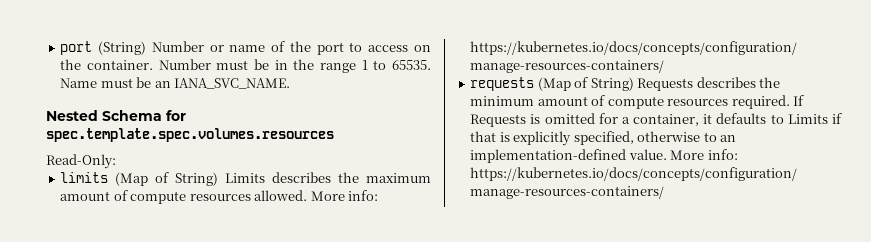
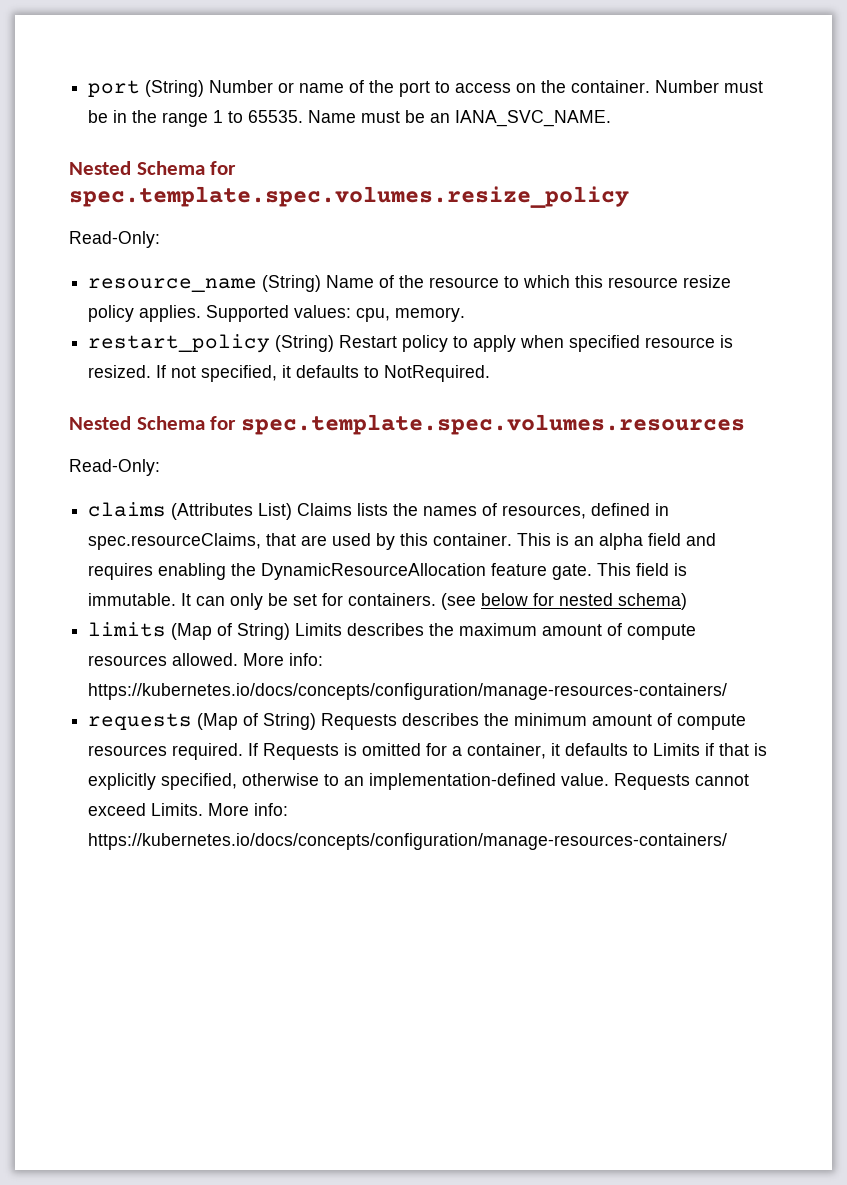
+ Nested Schema for spec.template.spec.volumes.resize_policy
+ Read-Only:
+ resource_name (String) Name of the resource to which this resource resize policy applies. Supported values: cpu, memory.
+ restart_policy (String) Restart policy to apply when specified resource is resized. If not specified, it defaults to NotRequired.
+ claims (Attributes List) Claims lists the names of resources, defined in spec.resourceClaims, that are used by this container. This is an alpha field and requires enabling the DynamicResourceAllocation feature gate. This field is immutable. It can only be set for containers. (see below for nested schema)
+ Requests cannot exceed Limits.

